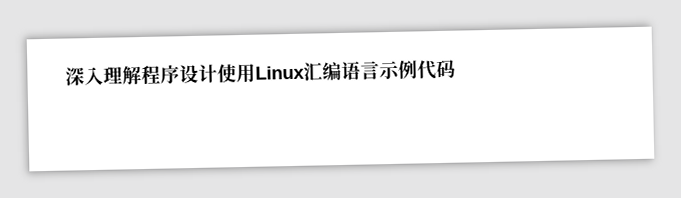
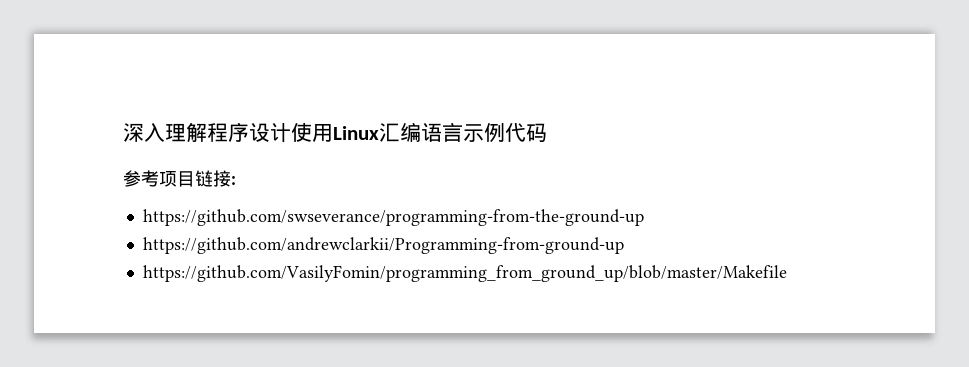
+ 参考项目链接:
+ https://github.com/swseverance/programming-from-the-ground-up
+ https://github.com/andrewclarkii/Programming-from-ground-up
+ https://github.com/VasilyFomin/programming_from_ground_up/blob/master/Makefile

